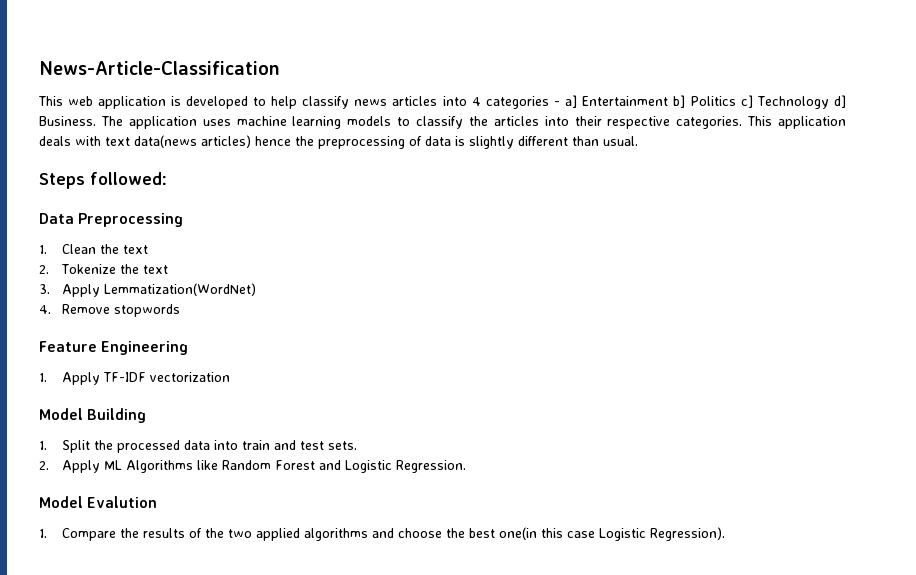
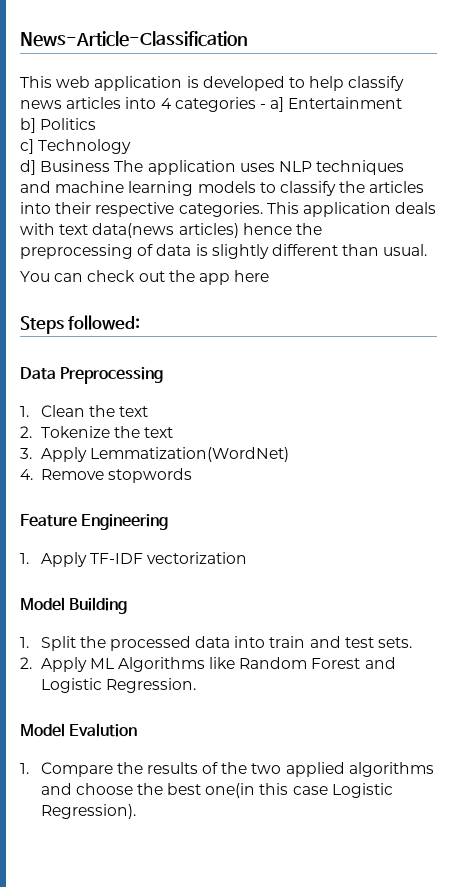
- This web application is developed to help classify news articles into 4 categories - a] Entertainment b] Politics c] Technology d] Business. The application uses machine learning models to classify the articles into their respective categories.
+ This web application is developed to help classify news articles into 4 categories - a] Entertainment
+ b] Politics
+ c] Technology
+ d] Business The application uses NLP techniques and machine learning models to classify the articles into their respective categories.
+ You can check out the app here

